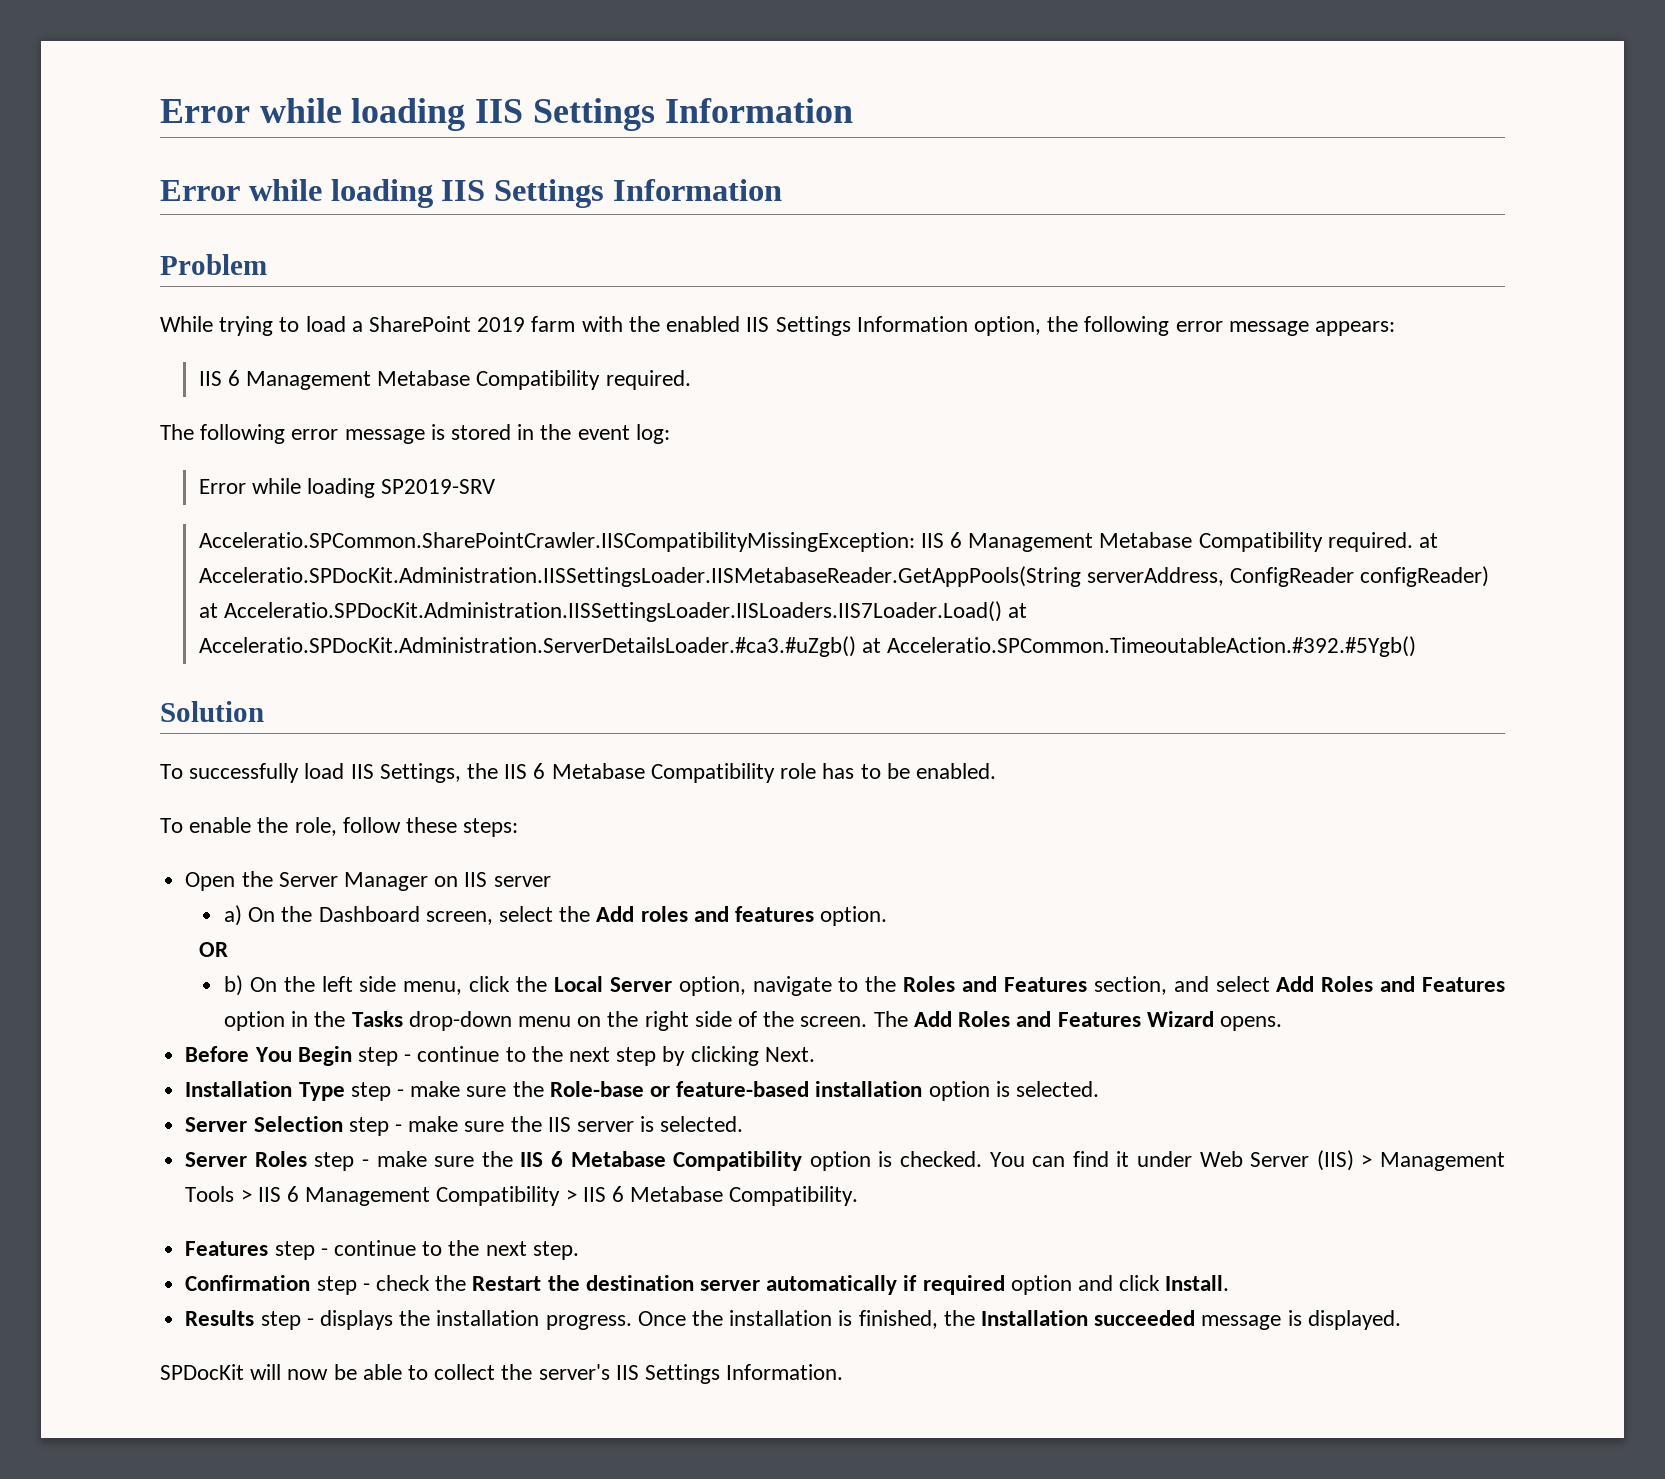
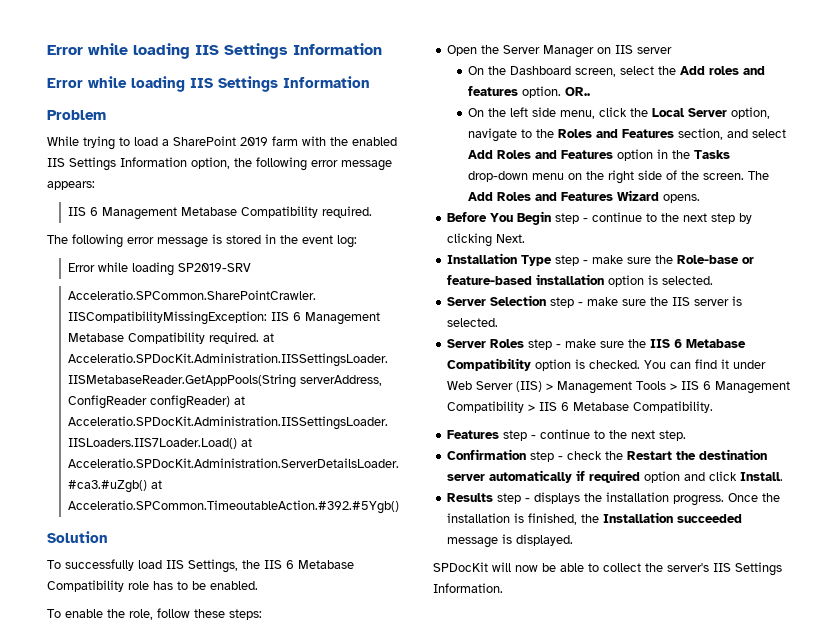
- a) On the Dashboard screen, select the Add roles and features option.
- OR
- b) On the left side menu, click the Local Server option, navigate to the Roles and Features section, and select Add Roles and Features option in the Tasks drop-down menu on the right side of the screen.
+ On the Dashboard screen, select the Add roles and features option. OR..
+ On the left side menu, click the Local Server option, navigate to the Roles and Features section, and select Add Roles and Features option in the Tasks drop-down menu on the right side of the screen.

